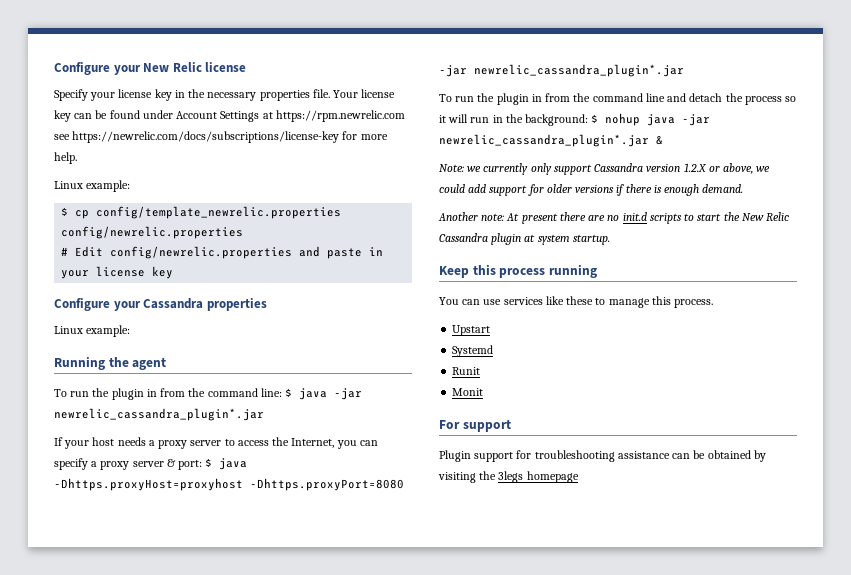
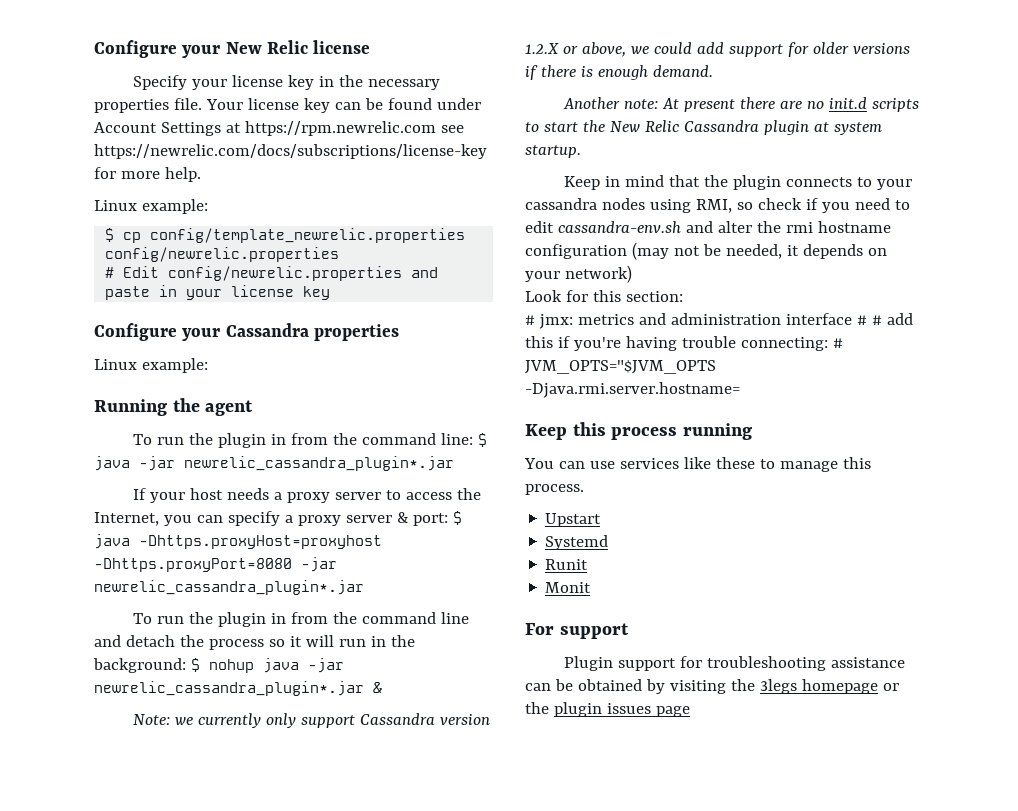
+ Keep in mind that the plugin connects to your cassandra nodes using RMI, so check if you need to edit cassandra-env.sh and alter the rmi hostname configuration (may not be needed, it depends on your network)
+ Look for this section:
+ # jmx: metrics and administration interface # # add this if you're having trouble connecting: # JVM_OPTS="$JVM_OPTS -Djava.rmi.server.hostname=
- Plugin support for troubleshooting assistance can be obtained by visiting the 3legs homepage
+ Plugin support for troubleshooting assistance can be obtained by visiting the 3legs homepage or the plugin issues page

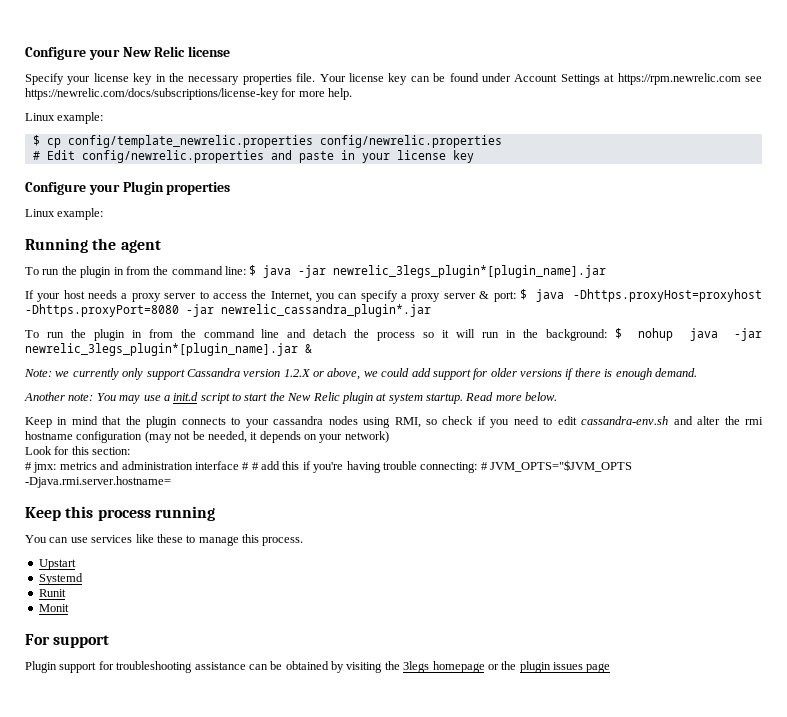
- Configure your Cassandra properties
+ Configure your Plugin properties
- To run the plugin in from the command line: $ java -jar newrelic_cassandra_plugin*.jar
+ To run the plugin in from the command line: $ java -jar newrelic_3legs_plugin*[plugin_name].jar
- To run the plugin in from the command line and detach the process so it will run in the background: $ nohup java -jar newrelic_cassandra_plugin*.jar &
+ To run the plugin in from the command line and detach the process so it will run in the background: $ nohup java -jar newrelic_3legs_plugin*[plugin_name].jar &
- Another note: At present there are no init.d scripts to start the New Relic Cassandra plugin at system startup.
+ Another note: You may use a init.d script to start the New Relic plugin at system startup. Read more below.

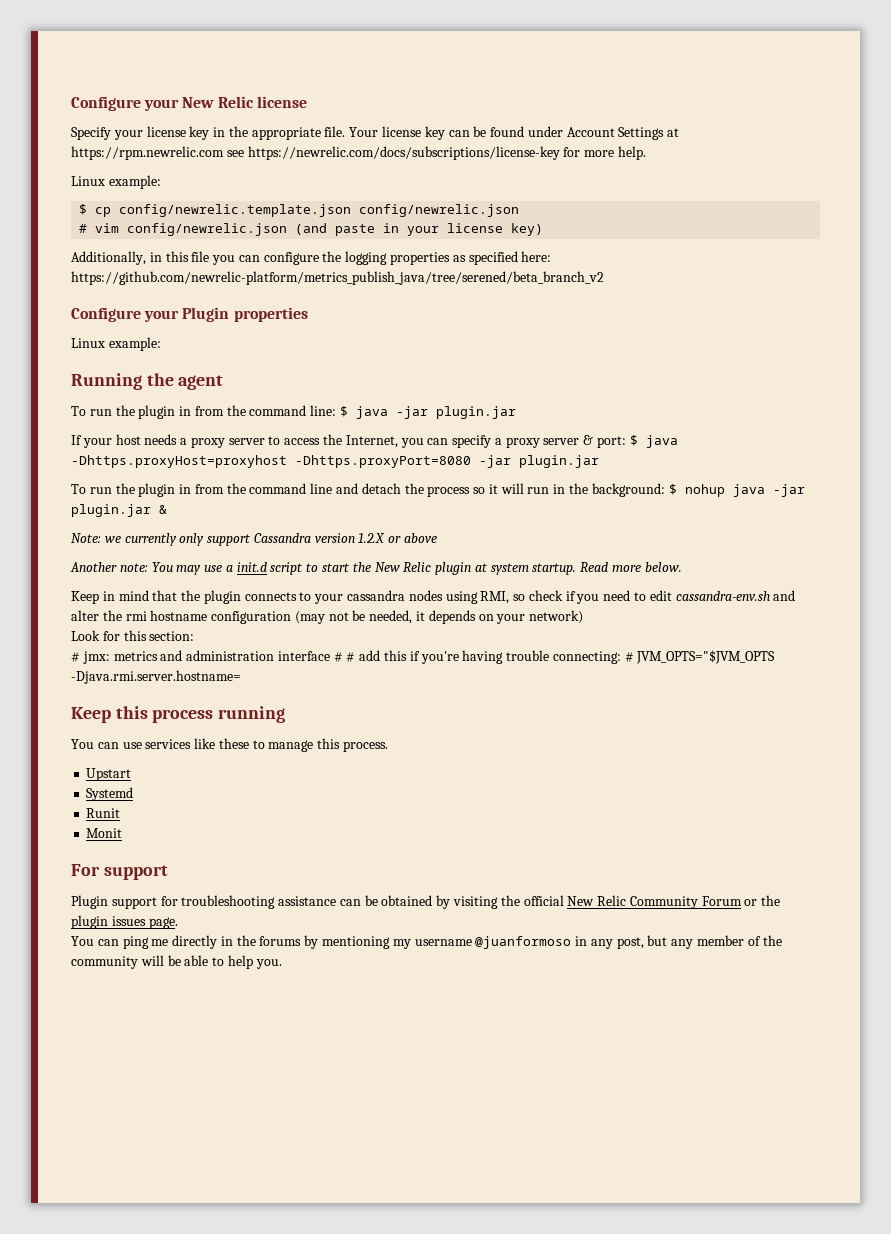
- Specify your license key in the necessary properties file.
+ Specify your license key in the appropriate file.
- $ cp config/template_newrelic.properties config/newrelic.properties
- # Edit config/newrelic.properties and paste in your license key
+ $ cp config/newrelic.template.json config/newrelic.json
+ # vim config/newrelic.json (and paste in your license key)
+ Additionally, in this file you can configure the logging properties as specified here: https://github.com/newrelic-platform/metrics_publish_java/tree/serened/beta_branch_v2
- To run the plugin in from the command line: $ java -jar newrelic_3legs_plugin*[plugin_name].jar
+ To run the plugin in from the command line: $ java -jar plugin.jar
- If your host needs a proxy server to access the Internet, you can specify a proxy server & port: $ java -Dhttps.proxyHost=proxyhost -Dhttps.proxyPort=8080 -jar newrelic_cassandra_plugin*.jar
+ If your host needs a proxy server to access the Internet, you can specify a proxy server & port: $ java -Dhttps.proxyHost=proxyhost -Dhttps.proxyPort=8080 -jar plugin.jar
- To run the plugin in from the command line and detach the process so it will run in the background: $ nohup java -jar newrelic_3legs_plugin*[plugin_name].jar &
+ To run the plugin in from the command line and detach the process so it will run in the background: $ nohup java -jar plugin.jar &
- Note: we currently only support Cassandra version 1.2.X or above, we could add support for older versions if there is enough demand.
+ Note: we currently only support Cassandra version 1.2.X or above
- Plugin support for troubleshooting assistance can be obtained by visiting the 3legs homepage or the plugin issues page
+ Plugin support for troubleshooting assistance can be obtained by visiting the official New Relic Community Forum or the plugin issues page.
+ You can ping me directly in the forums by mentioning my username @juanformoso in any post, but any member of the community will be able to help you.

